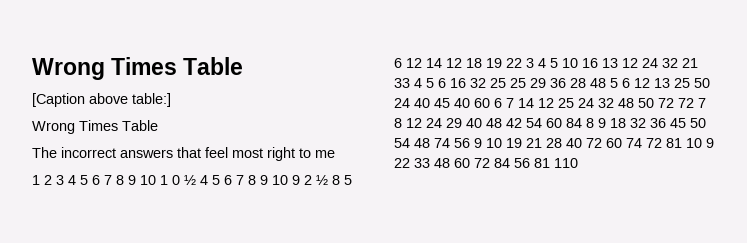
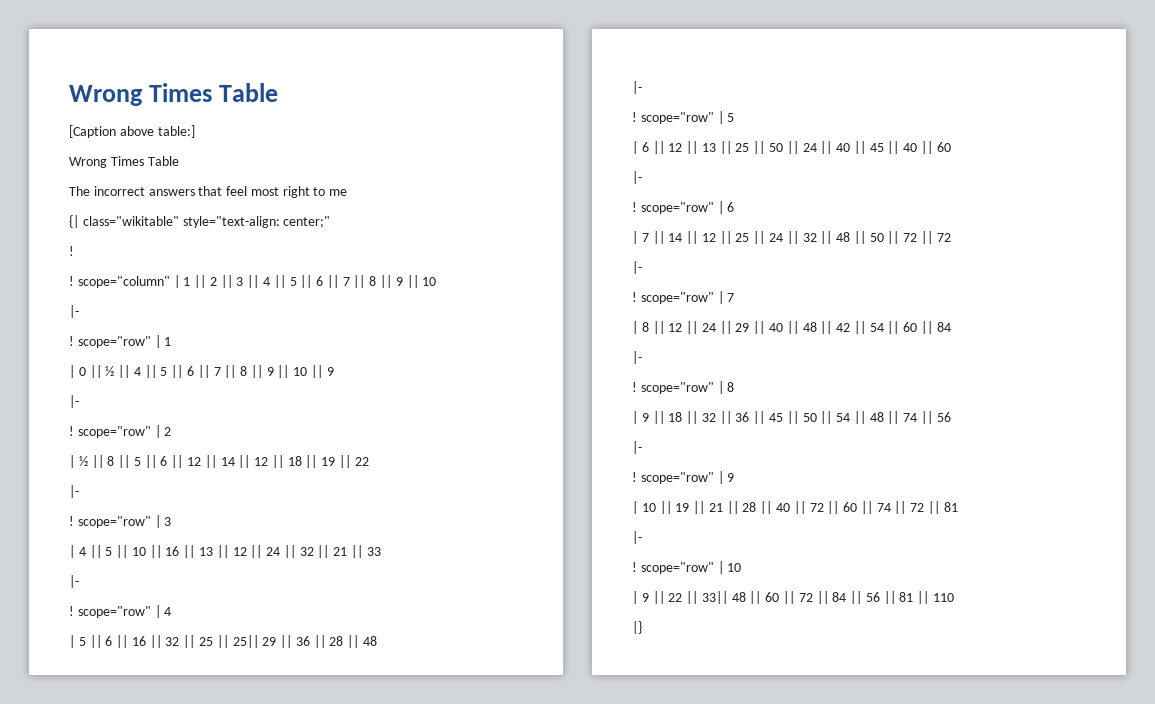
- 1 2 3 4 5 6 7 8 9 10 1 0 ½ 4 5 6 7 8 9 10 9 2 ½ 8 5 6 12 14 12 18 19 22 3 4 5 10 16 13 12 24 32 21 33 4 5 6 16 32 25 25 29 36 28 48 5 6 12 13 25 50 24 40 45 40 60 6 7 14 12 25 24 32 48 50 72 72 7 8 12 24 29 40 48 42 54 60 84 8 9 18 32 36 45 50 54 48 74 56 9 10 19 21 28 40 72 60 74 72 81 10 9 22 33 48 60 72 84 56 81 110
+ {| class="wikitable" style="text-align: center;"
+ !
+ ! scope="column" | 1 || 2 || 3 || 4 || 5 || 6 || 7 || 8 || 9 || 10
+ |-
+ ! scope="row" | 1
+ | 0 || ½ || 4 || 5 || 6 || 7 || 8 || 9 || 10 || 9
+ |-
+ ! scope="row" | 2
+ | ½ || 8 || 5 || 6 || 12 || 14 || 12 || 18 || 19 || 22
+ |-
+ ! scope="row" | 3
+ | 4 || 5 || 10 || 16 || 13 || 12 || 24 || 32 || 21 || 33
+ |-
+ ! scope="row" | 4
+ | 5 || 6 || 16 || 32 || 25 || 25|| 29 || 36 || 28 || 48
+ |-
+ ! scope="row" | 5
+ | 6 || 12 || 13 || 25 || 50 || 24 || 40 || 45 || 40 || 60
+ |-
+ ! scope="row" | 6
+ | 7 || 14 || 12 || 25 || 24 || 32 || 48 || 50 || 72 || 72
+ |-
+ ! scope="row" | 7
+ | 8 || 12 || 24 || 29 || 40 || 48 || 42 || 54 || 60 || 84
+ |-
+ ! scope="row" | 8
+ | 9 || 18 || 32 || 36 || 45 || 50 || 54 || 48 || 74 || 56
+ |-
+ ! scope="row" | 9
+ | 10 || 19 || 21 || 28 || 40 || 72 || 60 || 74 || 72 || 81
+ |-
+ ! scope="row" | 10
+ | 9 || 22 || 33|| 48 || 60 || 72 || 84 || 56 || 81 || 110
+ |}

